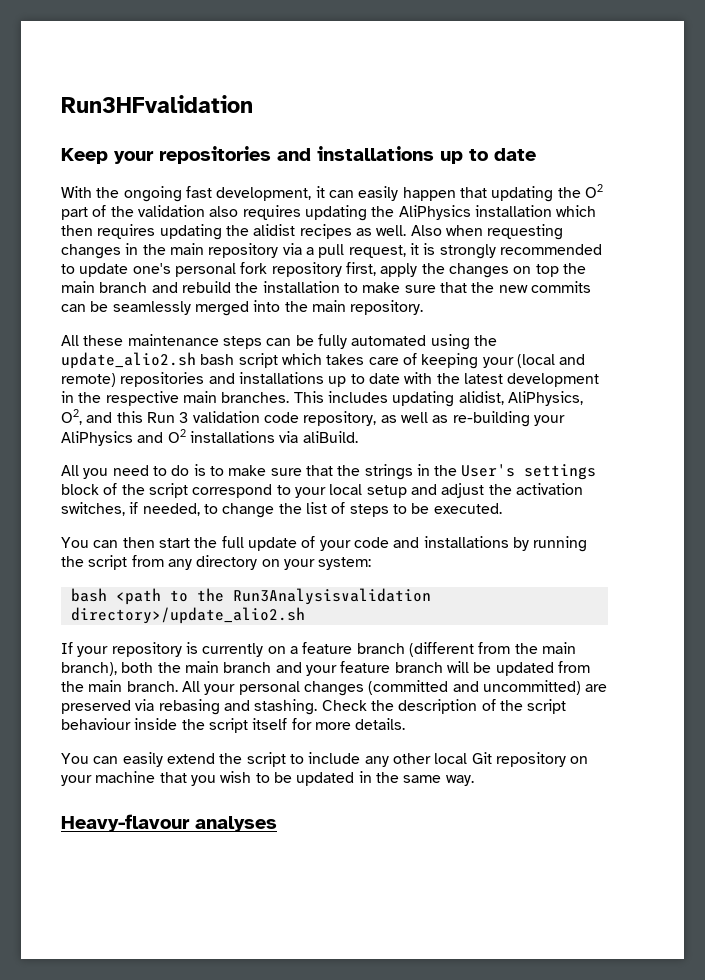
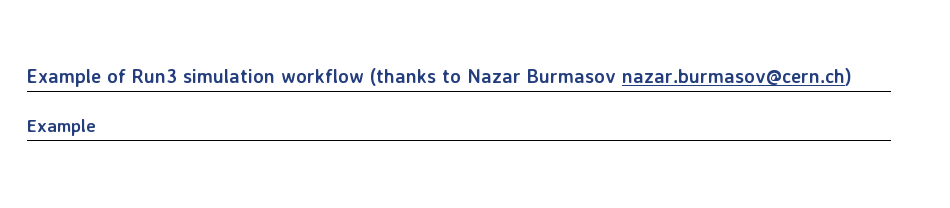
- Run3HFvalidation
- Keep your repositories and installations up to date
- With the ongoing fast development, it can easily happen that updating the O2 part of the validation also requires updating the AliPhysics installation which then requires updating the alidist recipes as well. Also when requesting changes in the main repository via a pull request, it is strongly recommended to update one's personal fork repository first, apply the changes on top the main branch and rebuild the installation to make sure that the new commits can be seamlessly merged into the main repository.
- All these maintenance steps can be fully automated using the update_alio2.sh bash script which takes care of keeping your (local and remote) repositories and installations up to date with the latest development in the respective main branches. This includes updating alidist, AliPhysics, O2, and this Run 3 validation code repository, as well as re-building your AliPhysics and O2 installations via aliBuild.
- All you need to do is to make sure that the strings in the User's settings block of the script correspond to your local setup and adjust the activation switches, if needed, to change the list of steps to be executed.
- You can then start the full update of your code and installations by running the script from any directory on your system:
- bash <path to the Run3Analysisvalidation directory>/update_alio2.sh
- If your repository is currently on a feature branch (different from the main branch), both the main branch and your feature branch will be updated from the main branch. All your personal changes (committed and uncommitted) are preserved via rebasing and stashing. Check the description of the script behaviour inside the script itself for more details.
- You can easily extend the script to include any other local Git repository on your machine that you wish to be updated in the same way.
- Heavy-flavour analyses
+ Example of Run3 simulation workflow (thanks to Nazar Burmasov nazar.burmasov@cern.ch)
+ Example

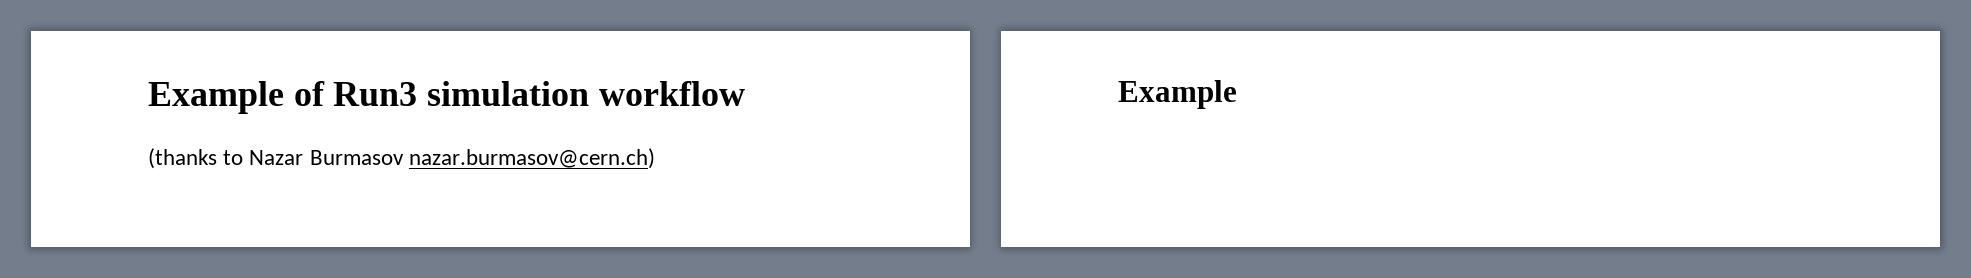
- Example of Run3 simulation workflow (thanks to Nazar Burmasov nazar.burmasov@cern.ch)
+ Example of Run3 simulation workflow
+ (thanks to Nazar Burmasov nazar.burmasov@cern.ch)

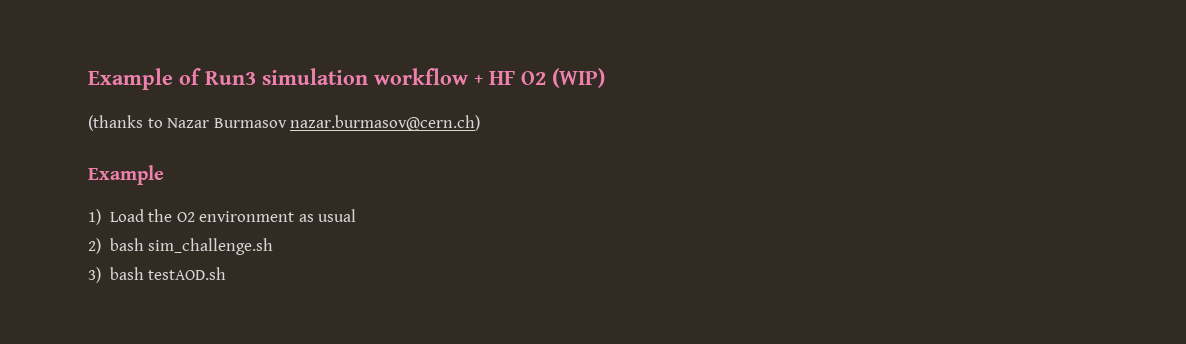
- Example of Run3 simulation workflow
+ Example of Run3 simulation workflow + HF O2 (WIP)
+ 1) Load the O2 environment as usual
+ 2) bash sim_challenge.sh
+ 3) bash testAOD.sh

